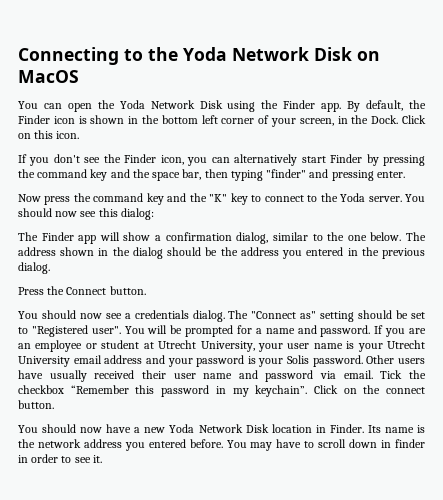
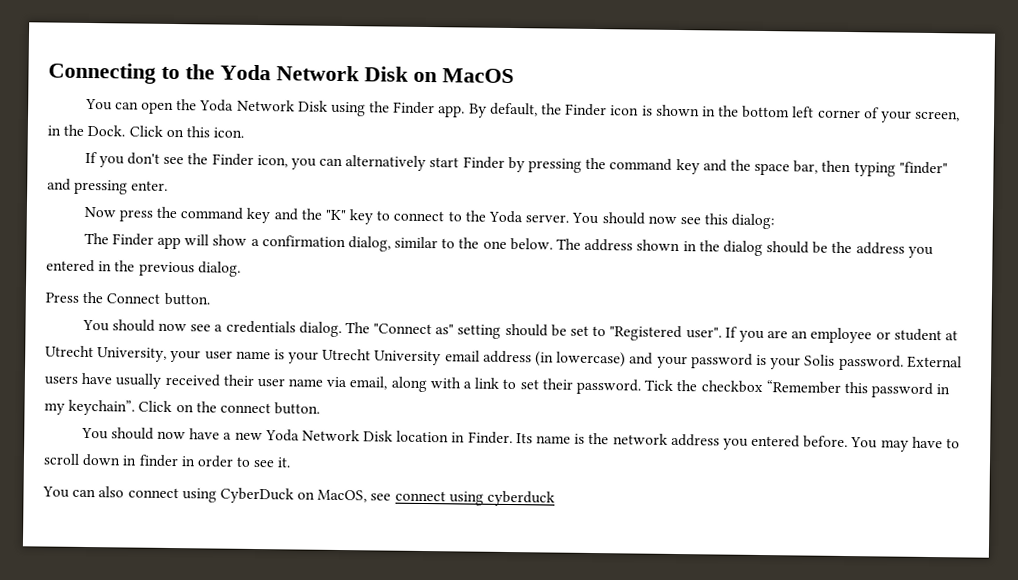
- You will be prompted for a name and password.
- If you are an employee or student at Utrecht University, your user name is your Utrecht University email address and your password is your Solis password.
+ If you are an employee or student at Utrecht University, your user name is your Utrecht University email address (in lowercase) and your password is your Solis password.
- Other users have usually received their user name and password via email.
+ External users have usually received their user name via email, along with a link to set their password.
+ You can also connect using CyberDuck on MacOS, see connect using cyberduck

